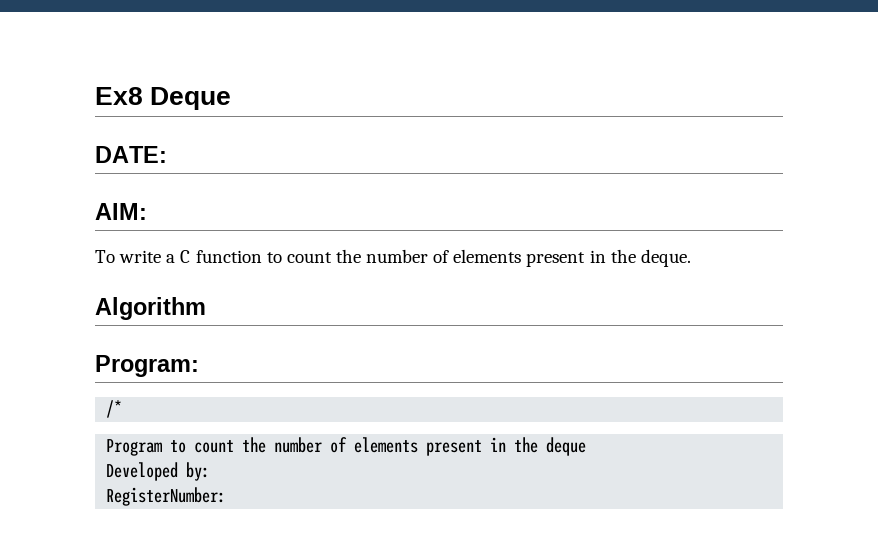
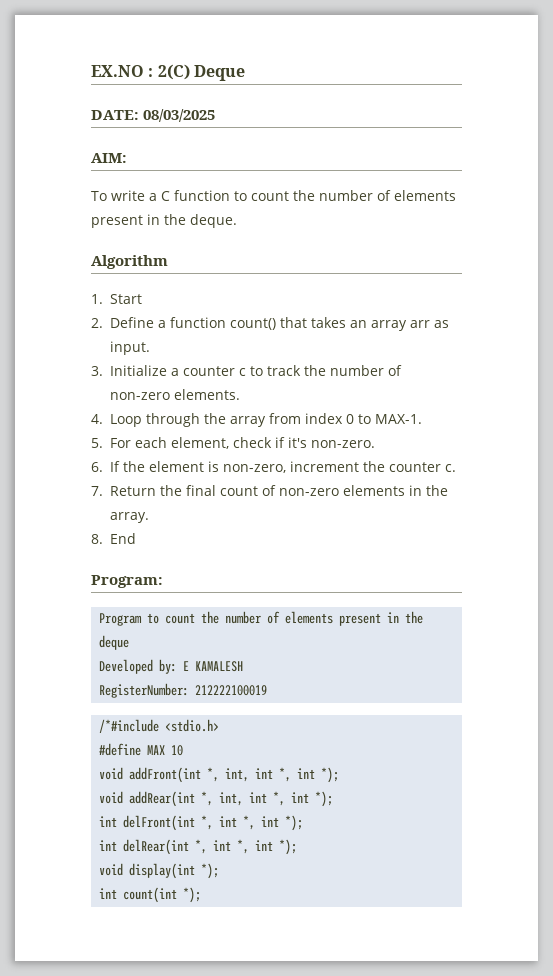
- Ex8 Deque
+ EX.NO : 2(C) Deque
- DATE:
+ DATE: 08/03/2025
+ 1. Start
+ 2. Define a function count() that takes an array arr as input.
+ 3. Initialize a counter c to track the number of non-zero elements.
+ 4. Loop through the array from index 0 to MAX-1.
+ 5. For each element, check if it's non-zero.
+ 6. If the element is non-zero, increment the counter c.
+ 7. Return the final count of non-zero elements in the array.
+ 8. End
- /*
- Developed by:
+ Developed by: E KAMALESH
- RegisterNumber:
+ RegisterNumber: 212222100019
+ /*#include <stdio.h>
+ #define MAX 10
+ void addFront(int *, int, int *, int *);
+ void addRear(int *, int, int *, int *);
+ int delFront(int *, int *, int *);
+ int delRear(int *, int *, int *);
+ void display(int *);
+ int count(int *);

